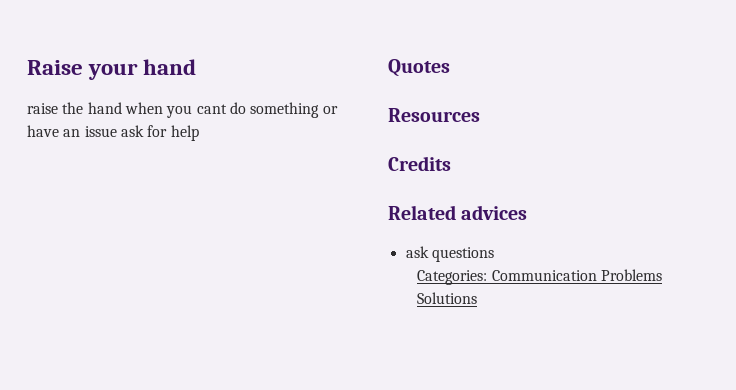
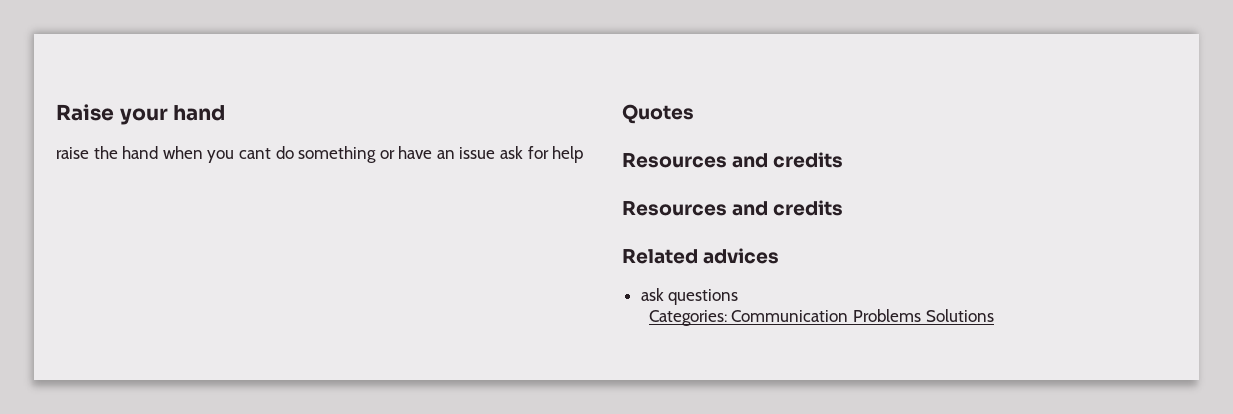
  Quotes
- Resources
- Credits
+ Resources and credits
+ Resources and credits

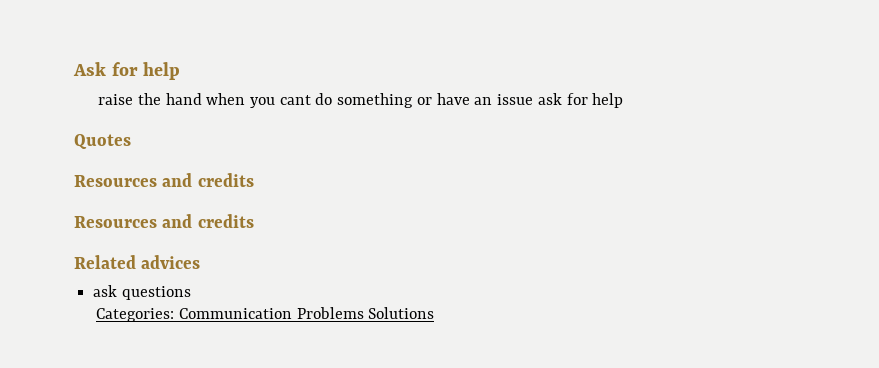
- Raise your hand
+ Ask for help

